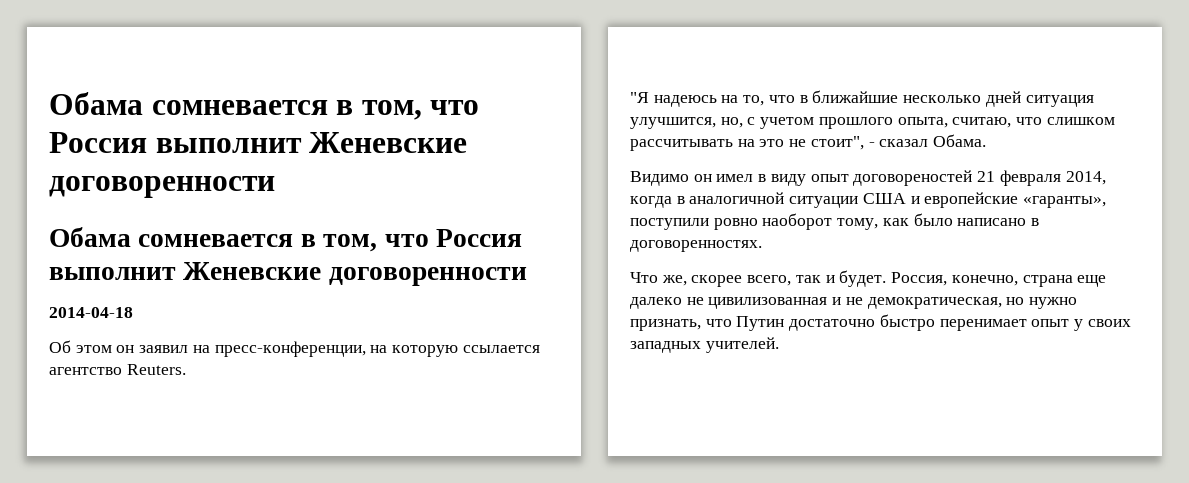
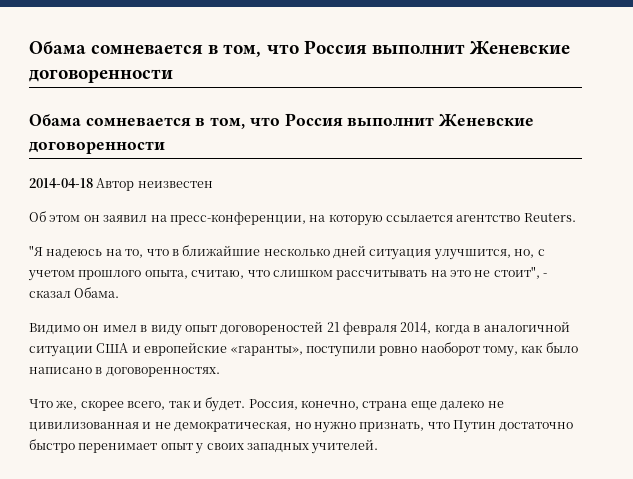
- 2014-04-18
+ 2014-04-18 Автор неизвестен

